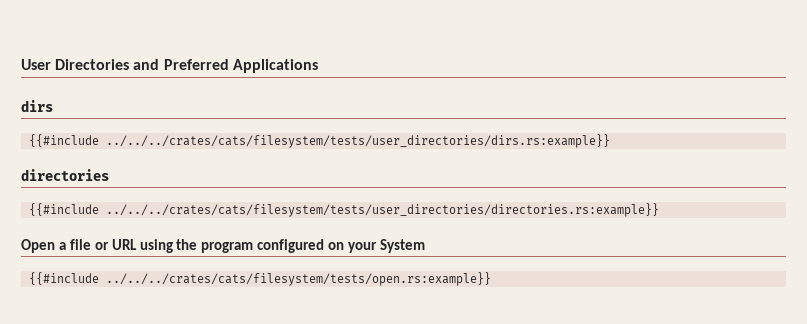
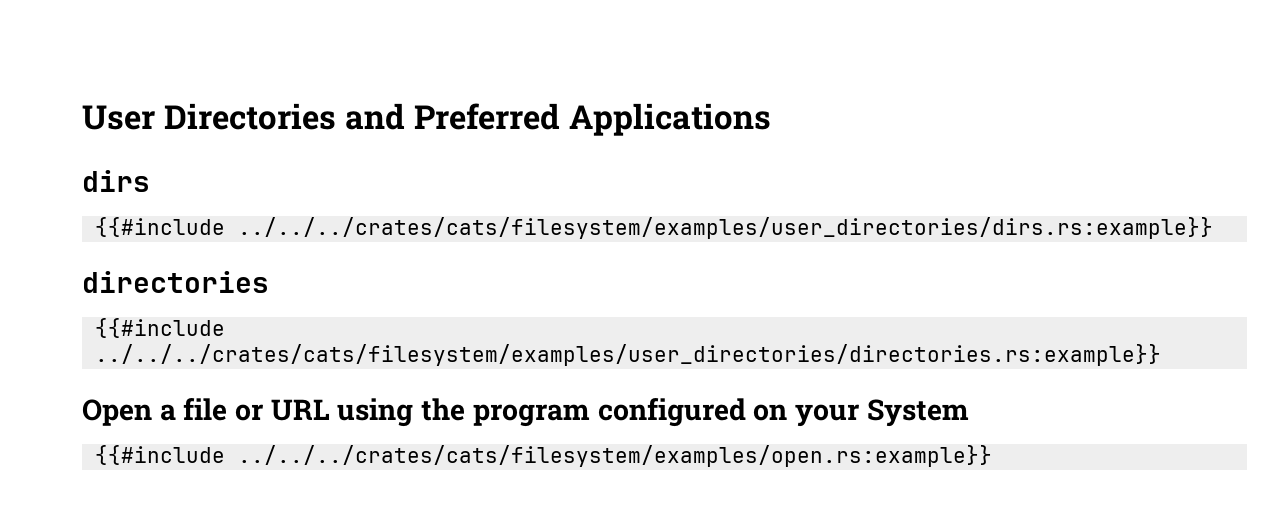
- {{#include ../../../crates/cats/filesystem/tests/user_directories/dirs.rs:example}}
+ {{#include ../../../crates/cats/filesystem/examples/user_directories/dirs.rs:example}}
- {{#include ../../../crates/cats/filesystem/tests/user_directories/directories.rs:example}}
+ {{#include ../../../crates/cats/filesystem/examples/user_directories/directories.rs:example}}
- {{#include ../../../crates/cats/filesystem/tests/open.rs:example}}
+ {{#include ../../../crates/cats/filesystem/examples/open.rs:example}}

